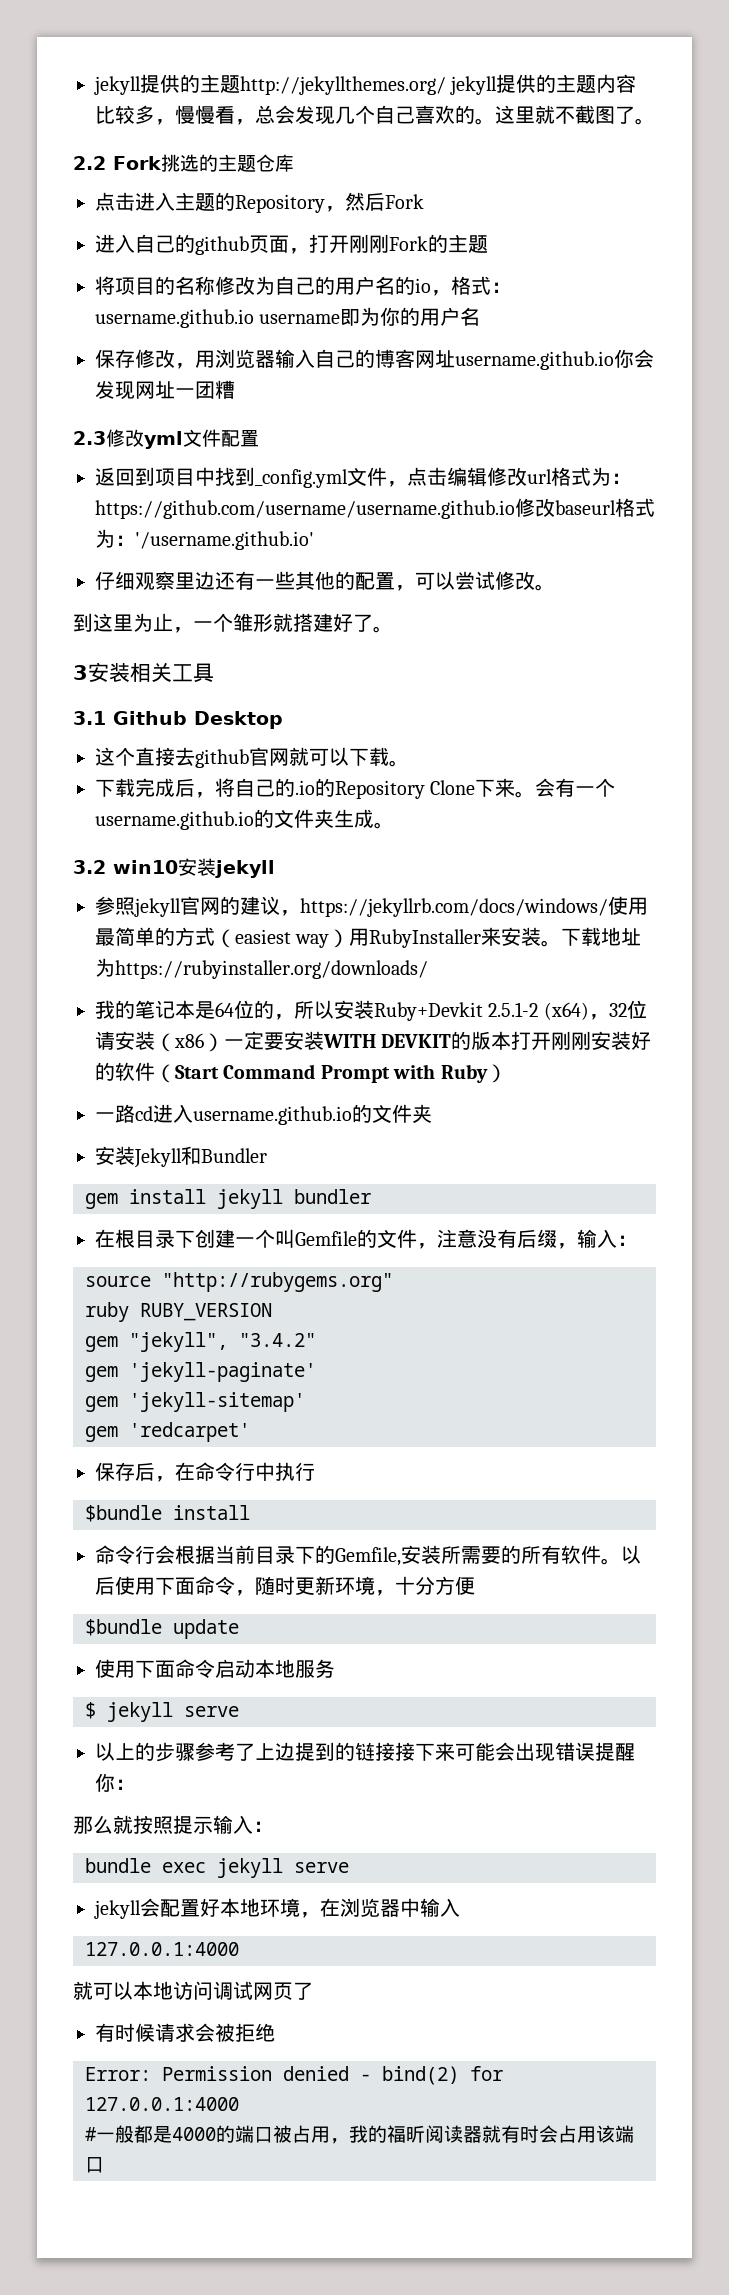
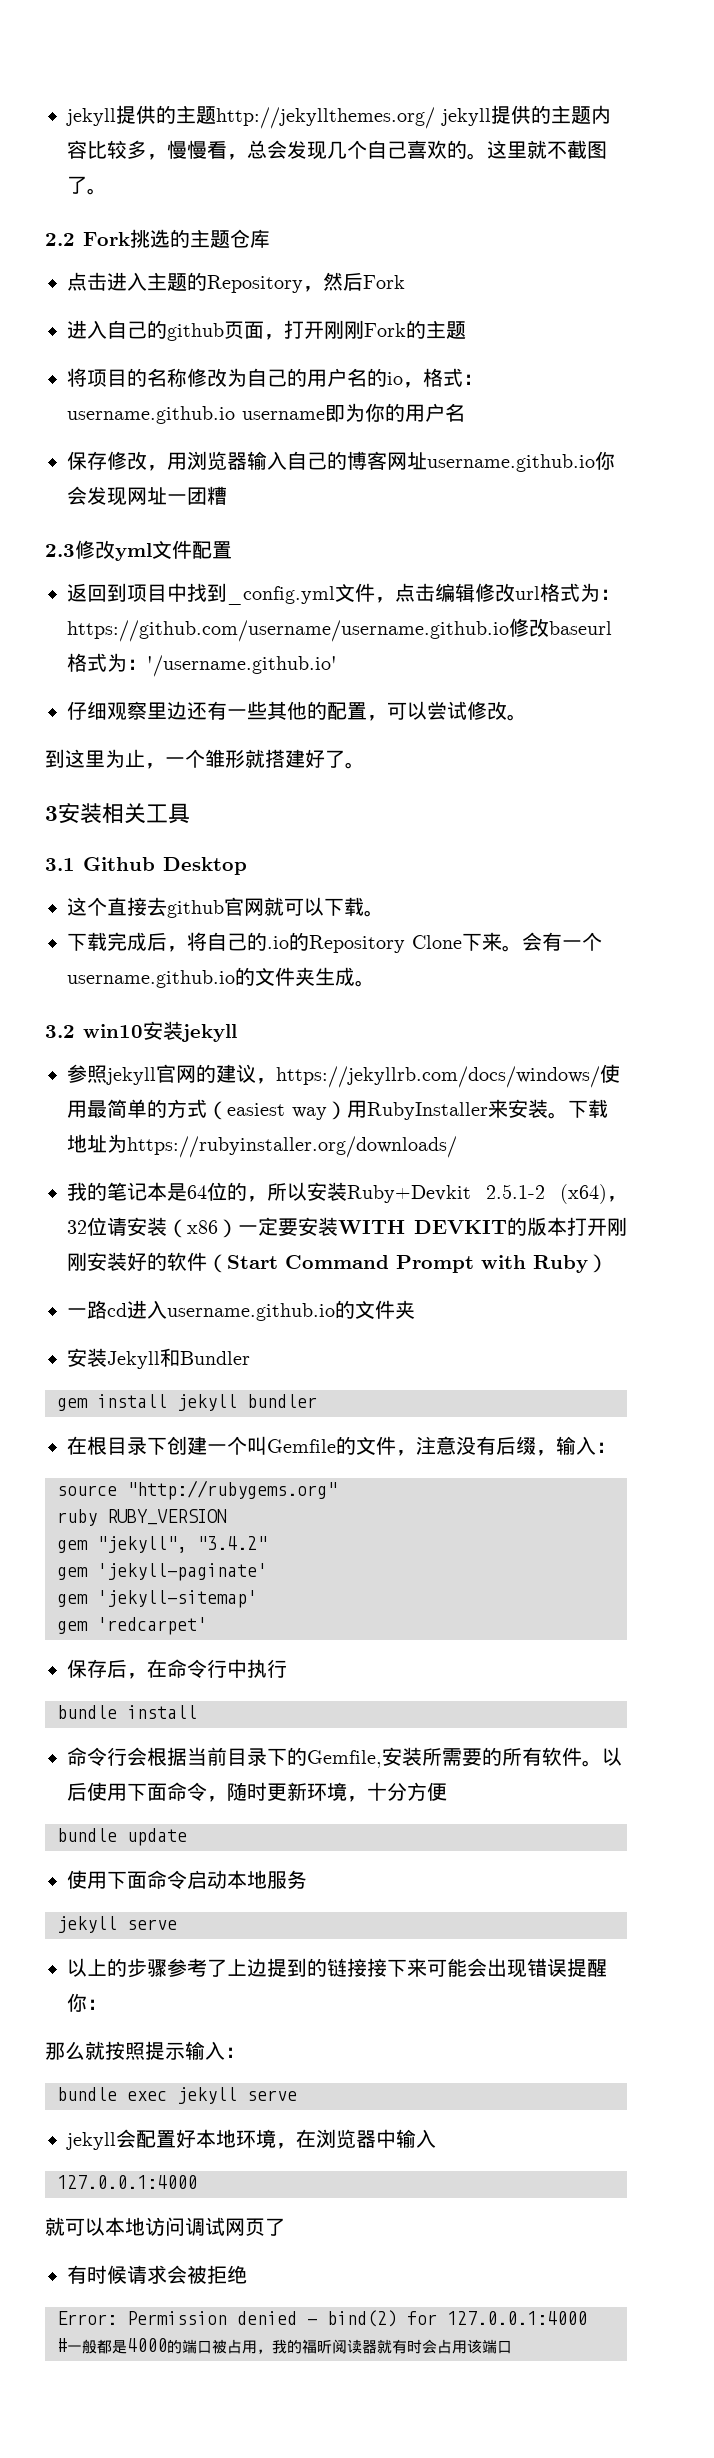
- $bundle install
+ bundle install
- $bundle update
+ bundle update
  使用下面命令启动本地服务
- $ jekyll serve
+ jekyll serve

